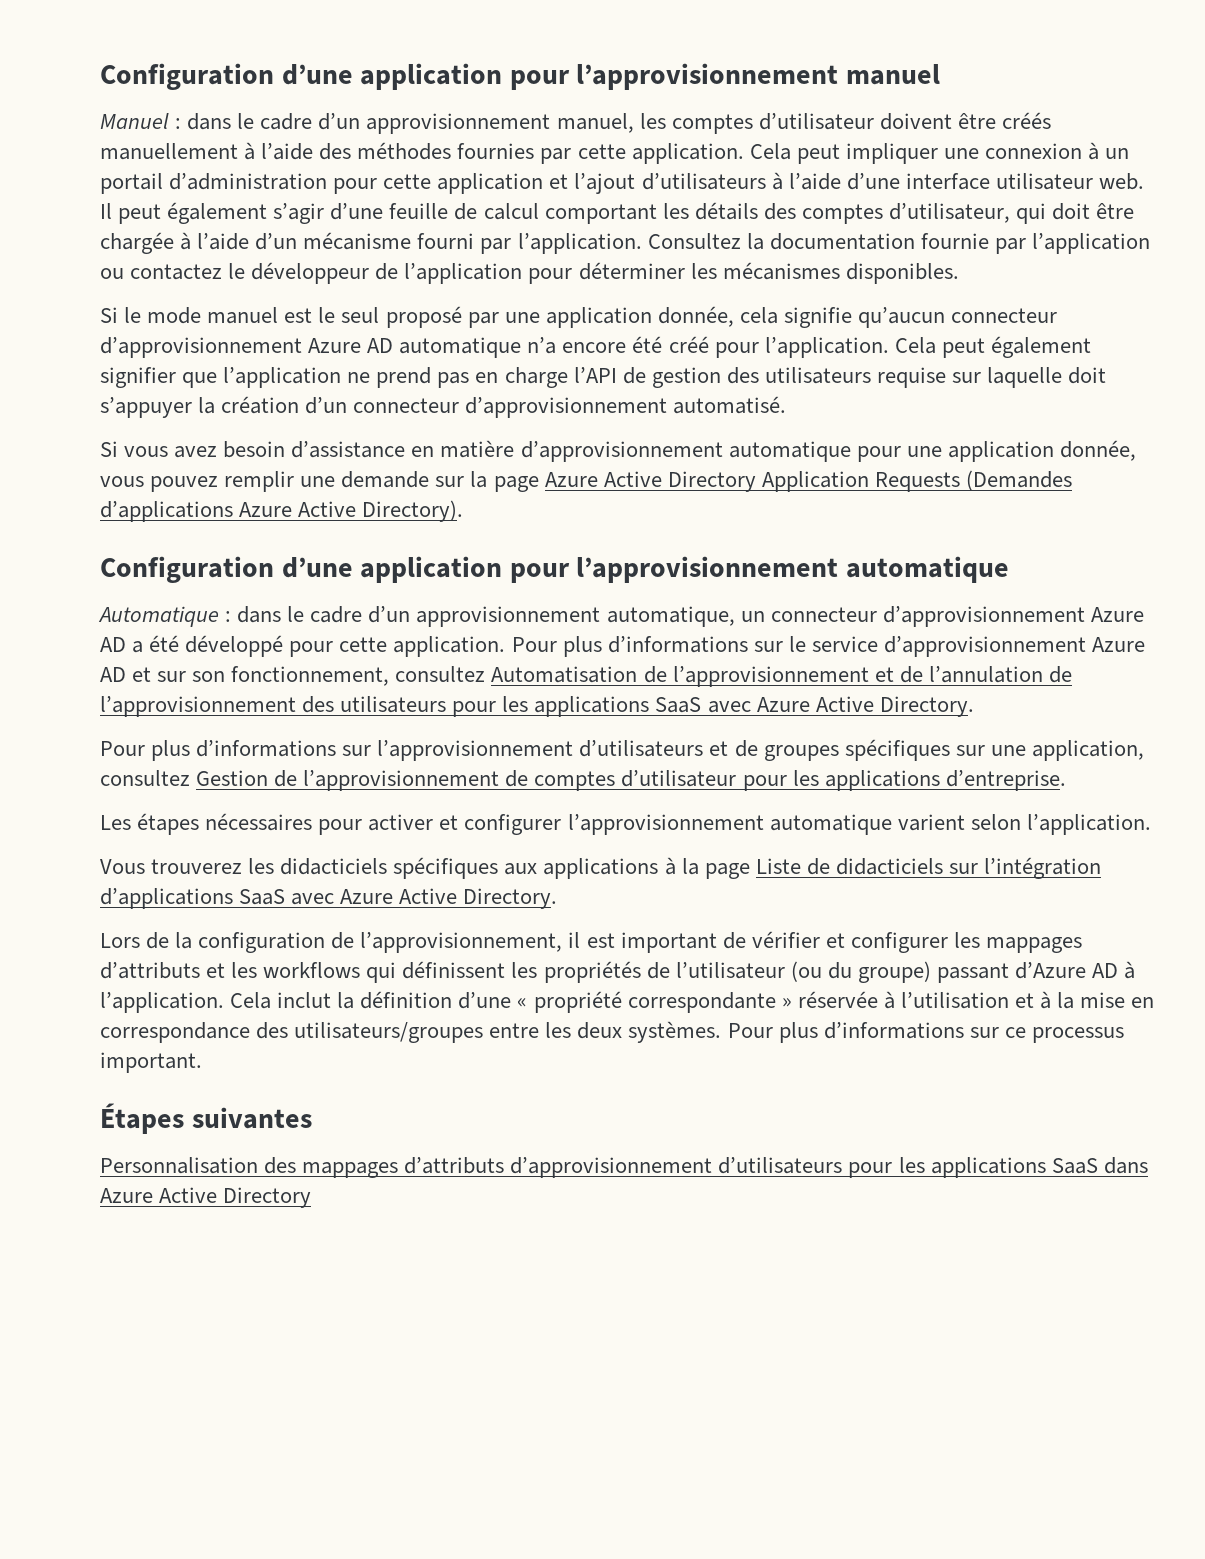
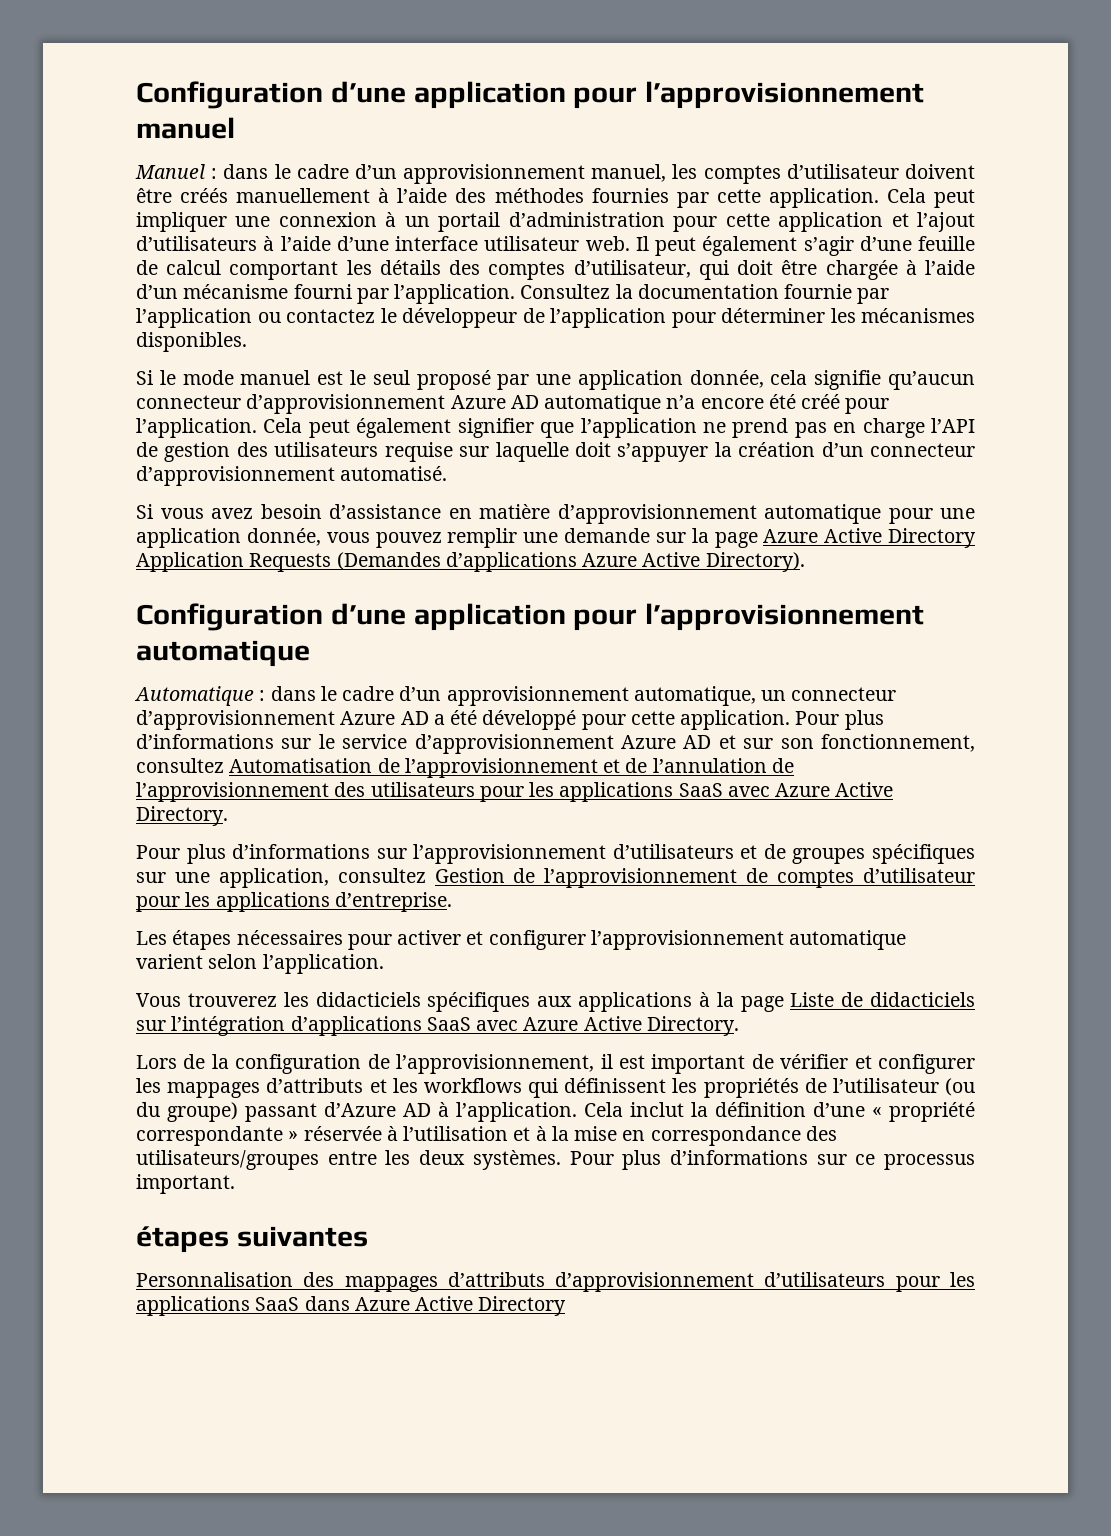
- Étapes suivantes
+ étapes suivantes

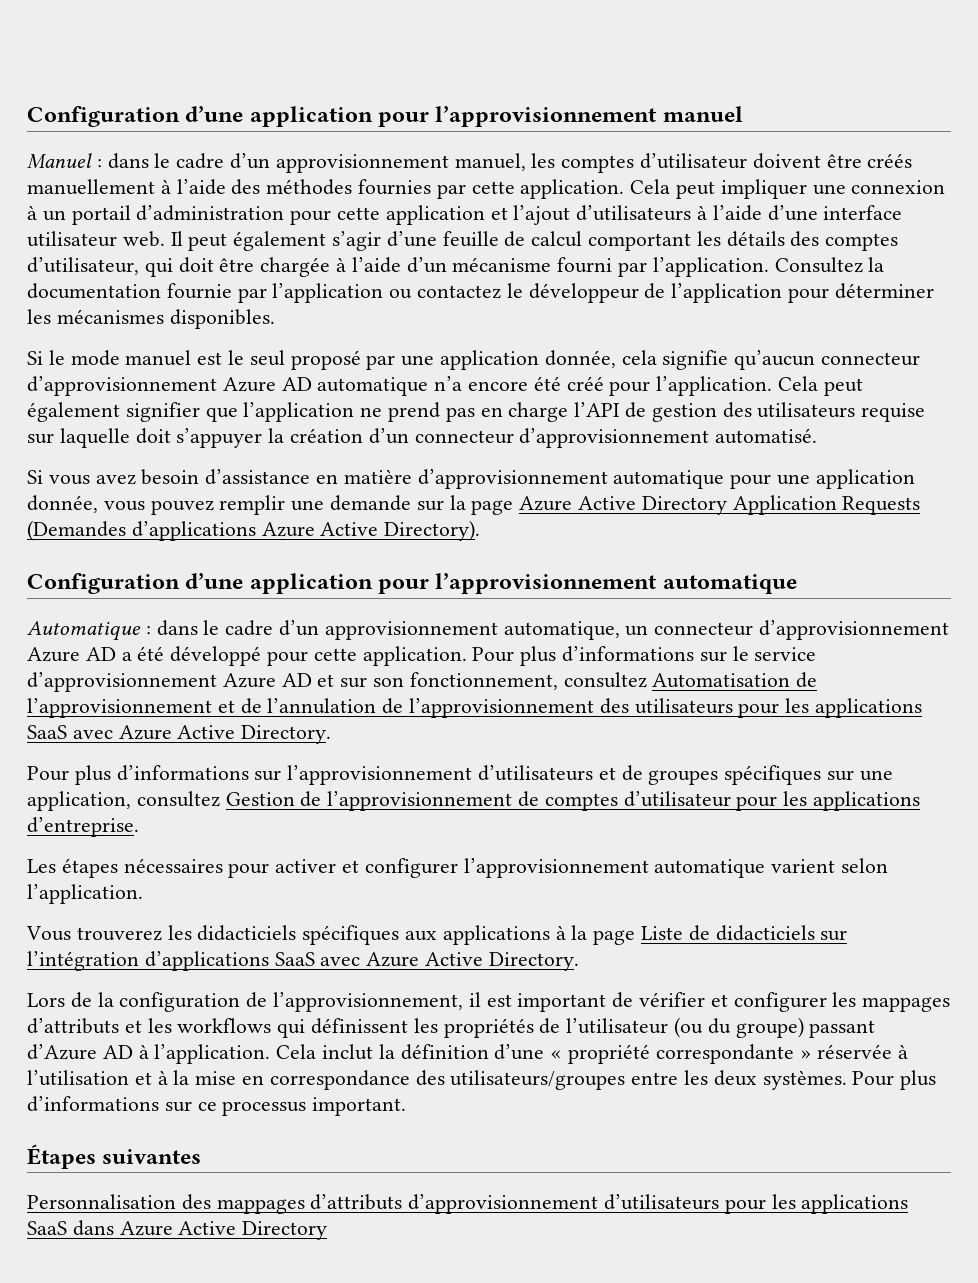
- étapes suivantes
+ Étapes suivantes

